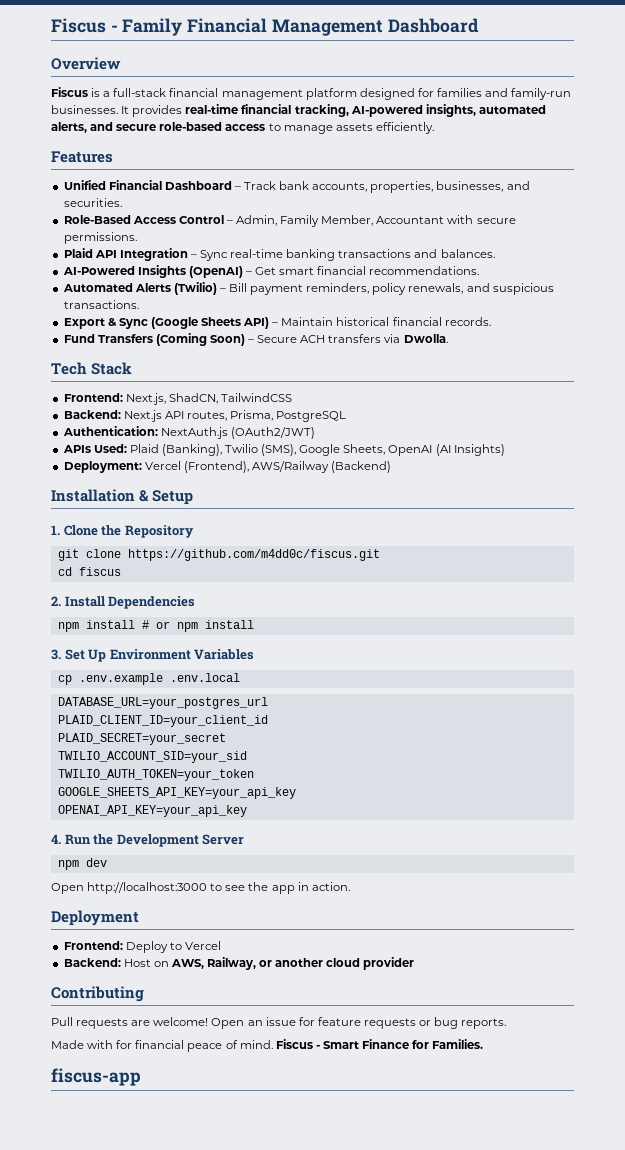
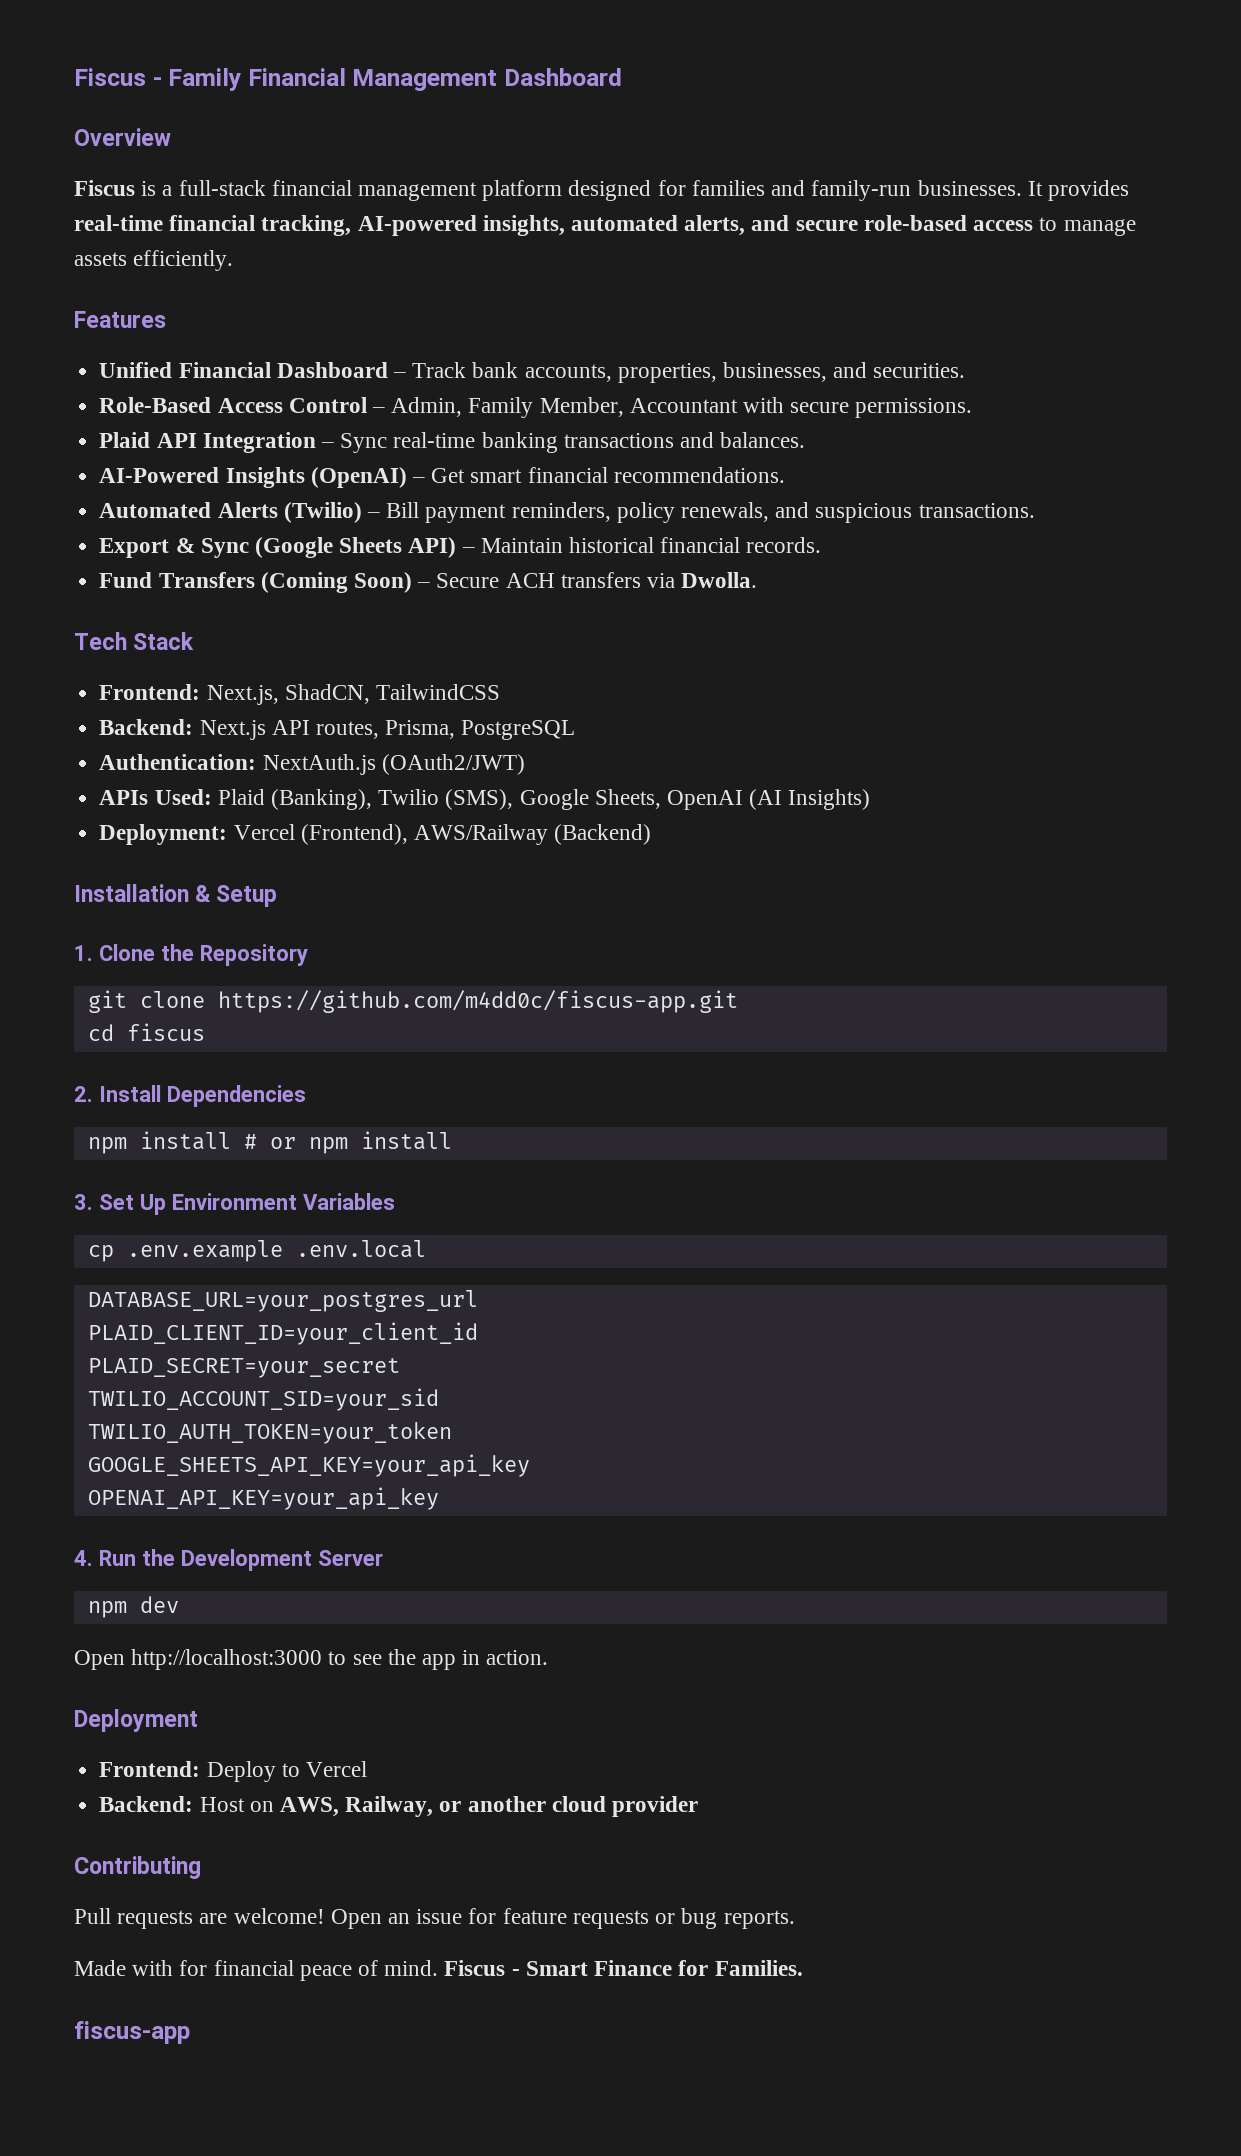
- git clone https://github.com/m4dd0c/fiscus.git
+ git clone https://github.com/m4dd0c/fiscus-app.git

